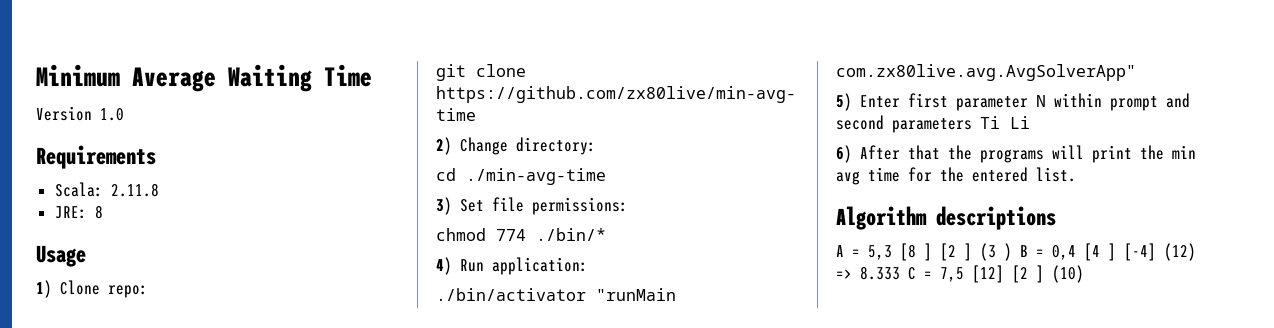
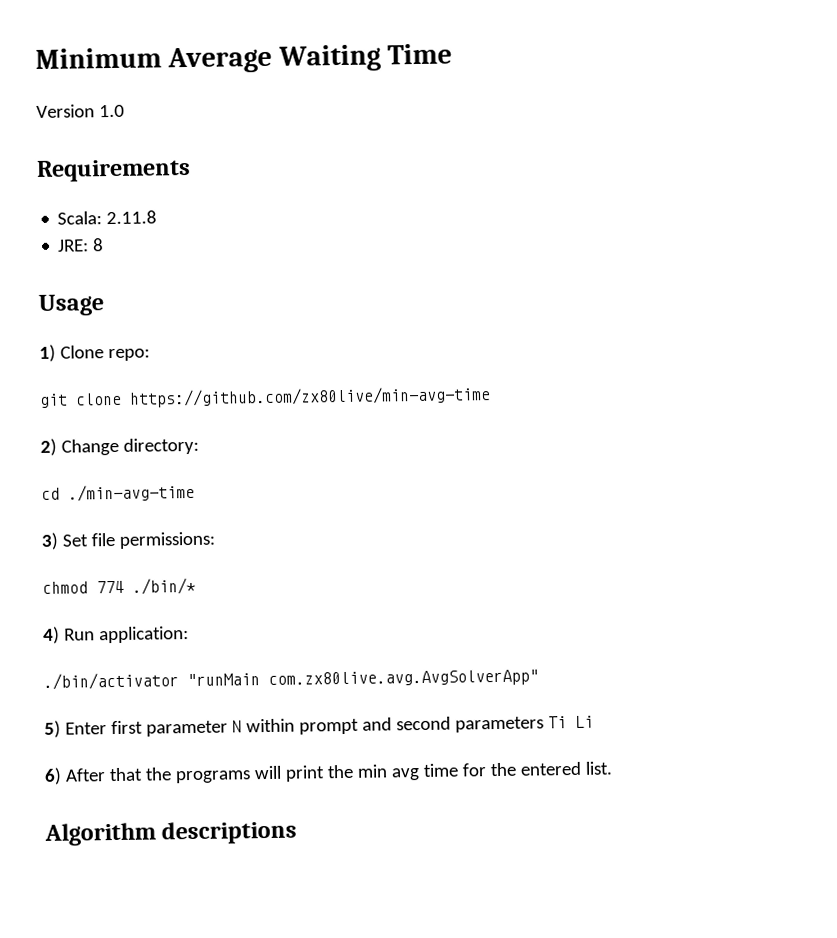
- A = 5,3 [8 ] [2 ] (3 ) B = 0,4 [4 ] [-4] (12) => 8.333 C = 7,5 [12] [2 ] (10)

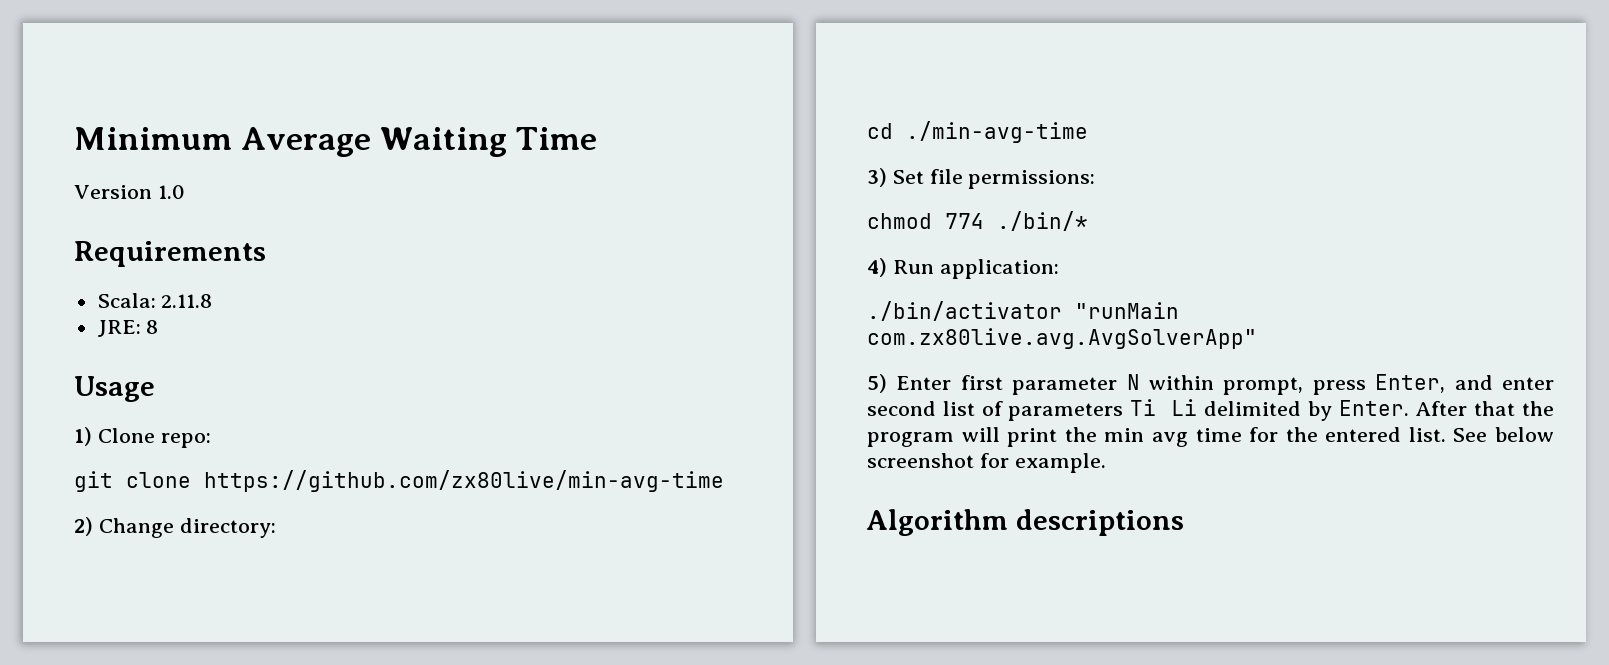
- 5) Enter first parameter N within prompt and second parameters Ti Li
- 6) After that the programs will print the min avg time for the entered list.
+ 5) Enter first parameter N within prompt, press Enter, and enter second list of parameters Ti Li delimited by Enter. After that the program will print the min avg time for the entered list. See below screenshot for example.

